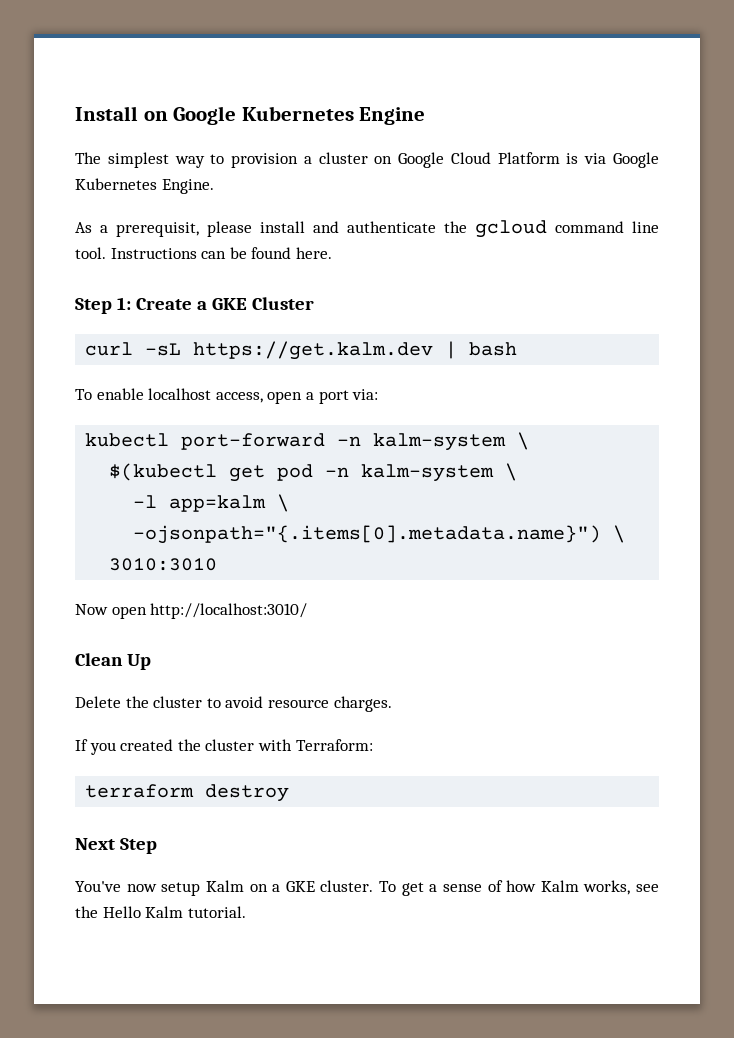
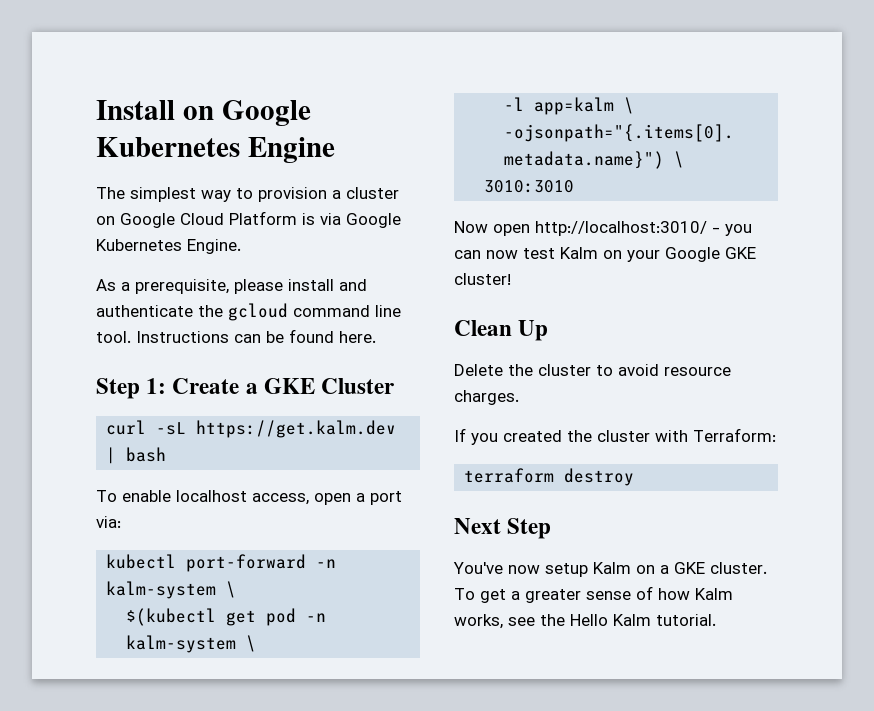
- As a prerequisit, please install and authenticate the gcloud command line tool.
+ As a prerequisite, please install and authenticate the gcloud command line tool.
- Now open http://localhost:3010/
+ Now open http://localhost:3010/ - you can now test Kalm on your Google GKE cluster!
- To get a sense of how Kalm works, see the Hello Kalm tutorial.
+ To get a greater sense of how Kalm works, see the Hello Kalm tutorial.

